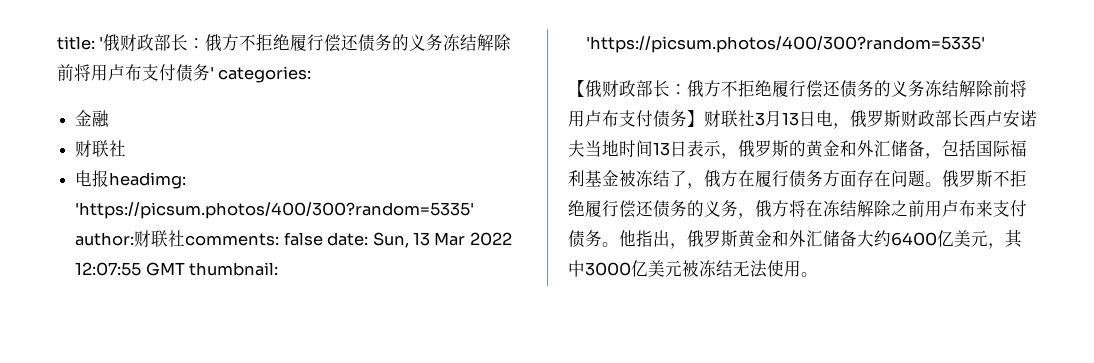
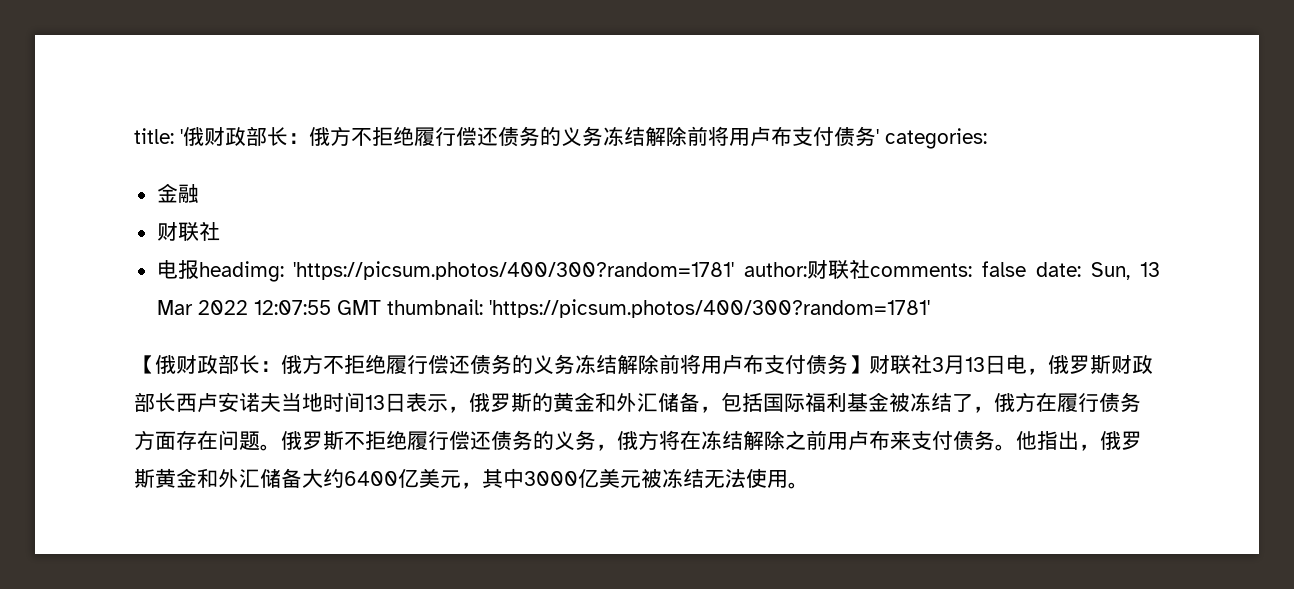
- 电报headimg: 'https://picsum.photos/400/300?random=5335' author:财联社comments: false date: Sun, 13 Mar 2022 12:07:55 GMT thumbnail: 'https://picsum.photos/400/300?random=5335'
+ 电报headimg: 'https://picsum.photos/400/300?random=1781' author:财联社comments: false date: Sun, 13 Mar 2022 12:07:55 GMT thumbnail: 'https://picsum.photos/400/300?random=1781'

